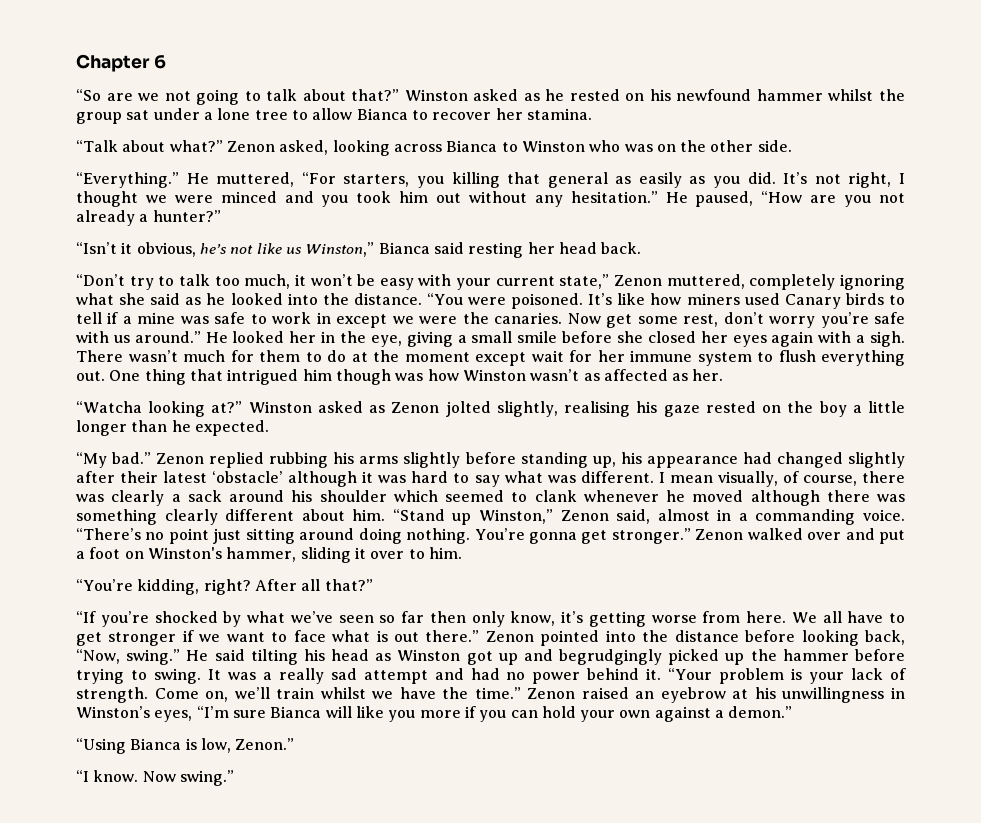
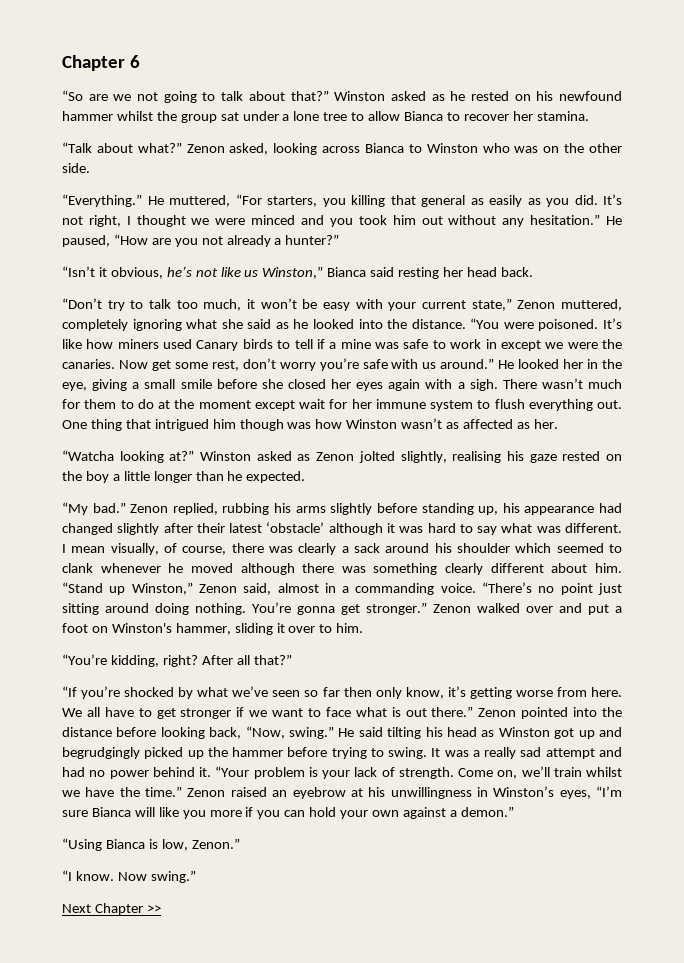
- Zenon replied rubbing his arms slightly before standing up, his appearance had changed slightly after their latest ‘obstacle’ although it was hard to say what was different.
+ Zenon replied, rubbing his arms slightly before standing up, his appearance had changed slightly after their latest ‘obstacle’ although it was hard to say what was different.
+ Next Chapter >>

